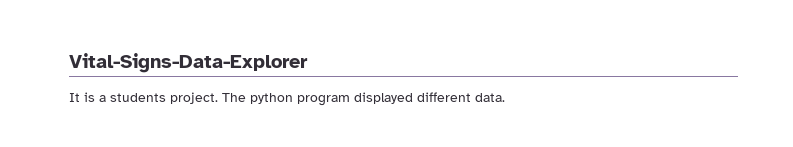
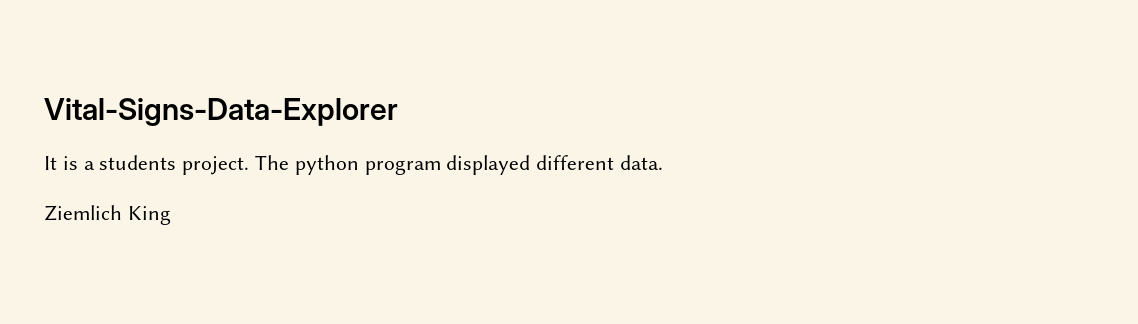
+ Ziemlich King

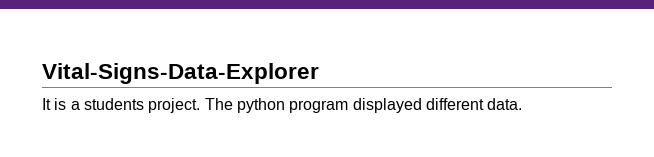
- Ziemlich King

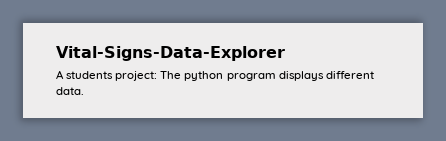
- It is a students project. The python program displayed different data.
+ A students project: The python program displays different data.

